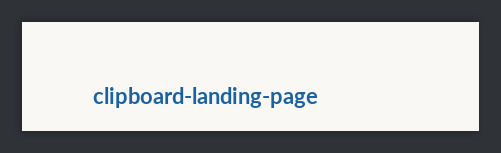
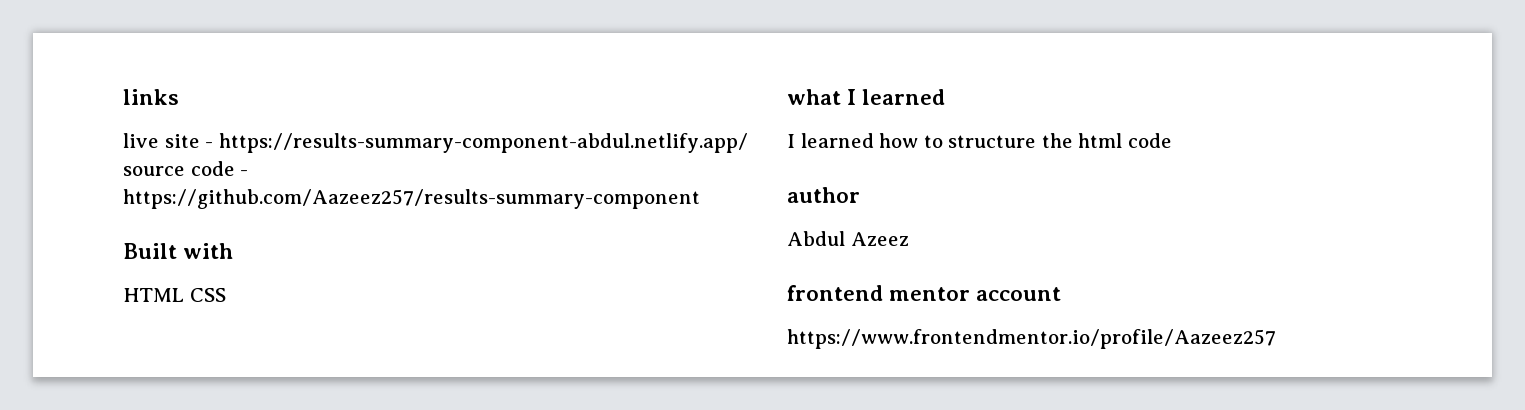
- clipboard-landing-page
+ links
+ live site - https://results-summary-component-abdul.netlify.app/ source code - https://github.com/Aazeez257/results-summary-component
+ Built with
+ HTML CSS
+ what I learned
+ I learned how to structure the html code
+ author
+ Abdul Azeez
+ frontend mentor account
+ https://www.frontendmentor.io/profile/Aazeez257

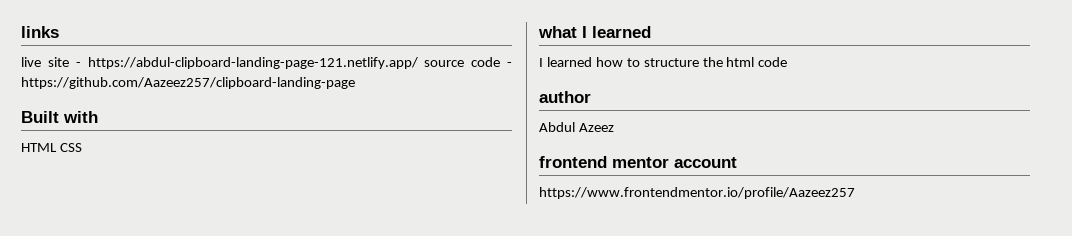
- live site - https://results-summary-component-abdul.netlify.app/ source code - https://github.com/Aazeez257/results-summary-component
+ live site - https://abdul-clipboard-landing-page-121.netlify.app/ source code - https://github.com/Aazeez257/clipboard-landing-page

